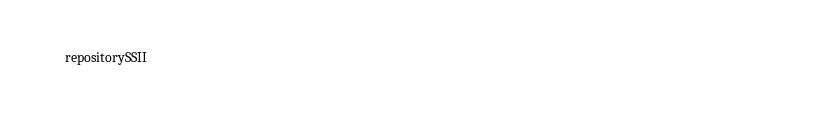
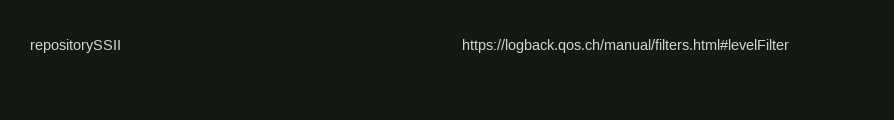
- repositorySSII
+ repositorySSII https://logback.qos.ch/manual/filters.html#levelFilter

